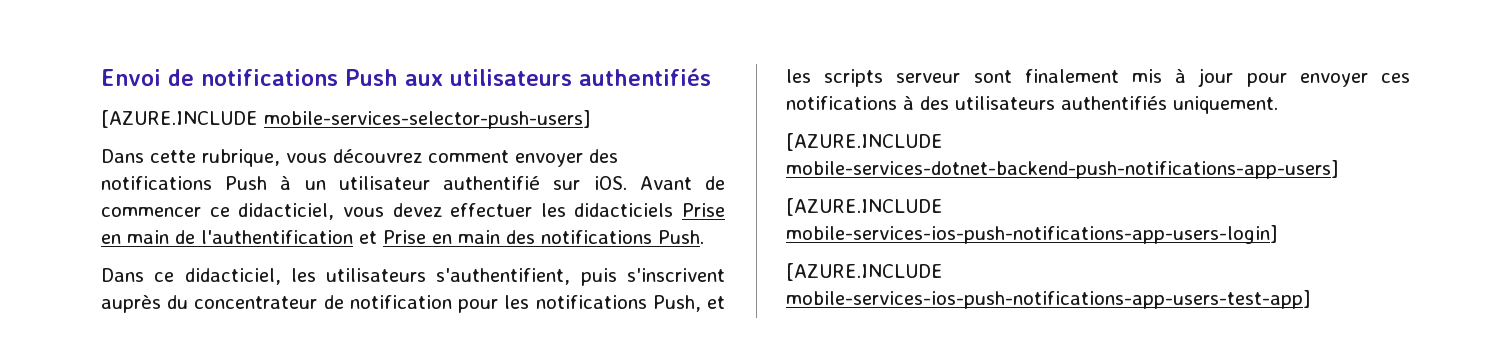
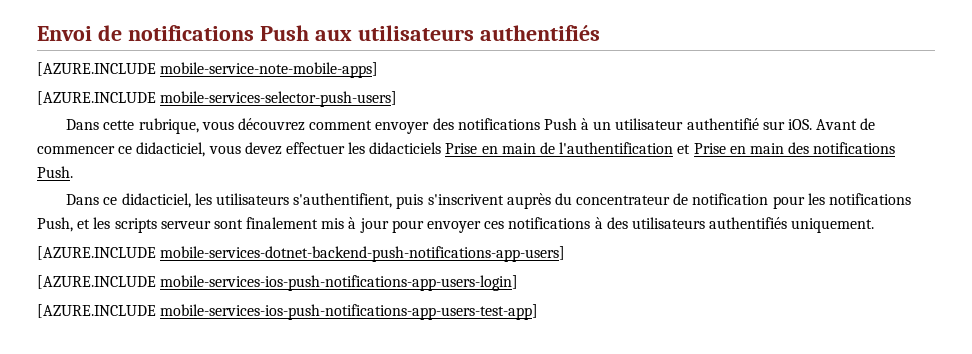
+ [AZURE.INCLUDE mobile-service-note-mobile-apps]

